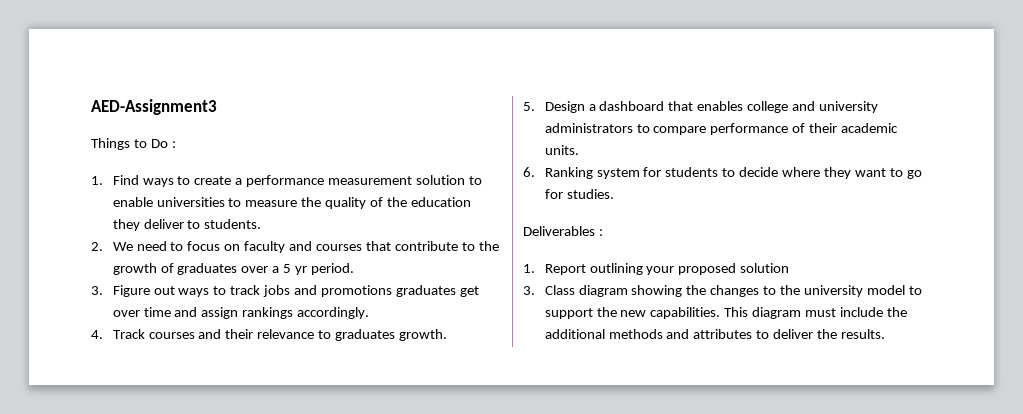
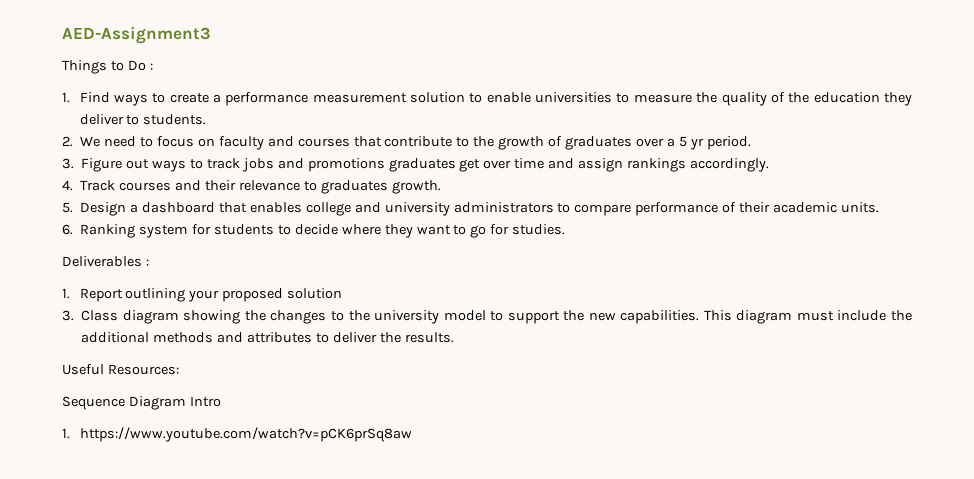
+ Useful Resources:
+ Sequence Diagram Intro
+ 1. https://www.youtube.com/watch?v=pCK6prSq8aw

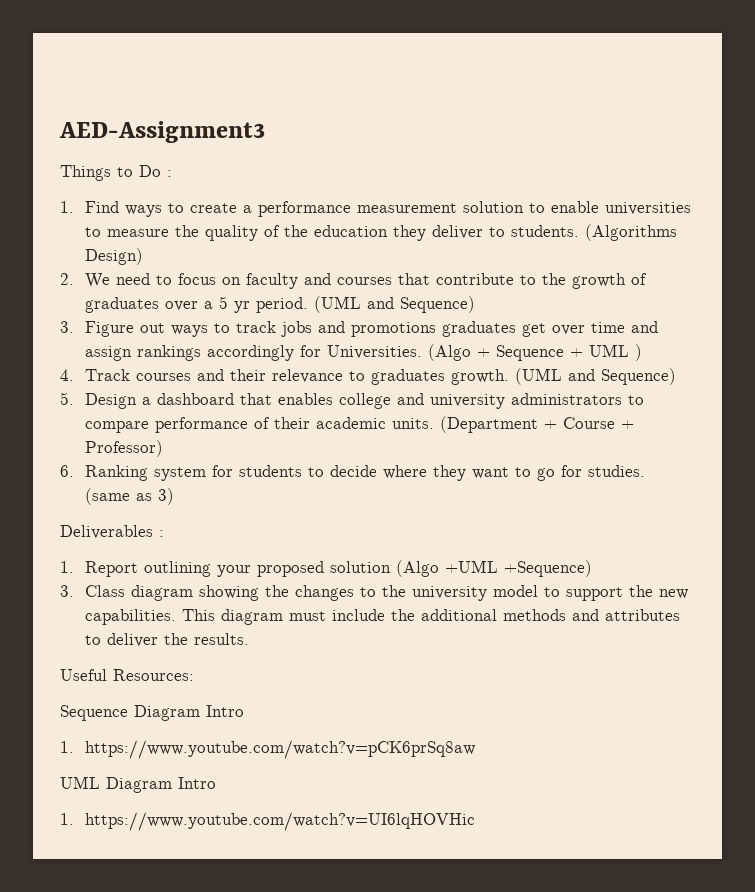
+ (Algorithms Design)
- 2. We need to focus on faculty and courses that contribute to the growth of graduates over a 5 yr period.
+ 2. We need to focus on faculty and courses that contribute to the growth of graduates over a 5 yr period. (UML and Sequence)
- 3. Figure out ways to track jobs and promotions graduates get over time and assign rankings accordingly.
+ 3. Figure out ways to track jobs and promotions graduates get over time and assign rankings accordingly for Universities. (Algo + Sequence + UML )
- 4. Track courses and their relevance to graduates growth.
+ 4. Track courses and their relevance to graduates growth. (UML and Sequence)
+ (Department + Course + Professor)
+ (same as 3)
- 1. Report outlining your proposed solution
+ 1. Report outlining your proposed solution (Algo +UML +Sequence)
+ UML Diagram Intro
+ 1. https://www.youtube.com/watch?v=UI6lqHOVHic

